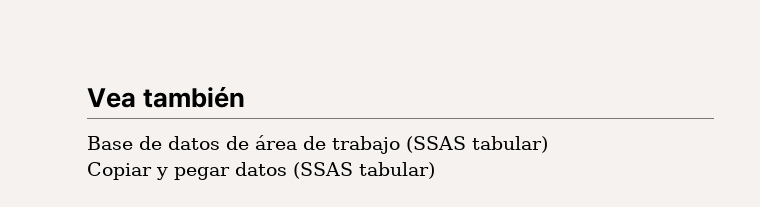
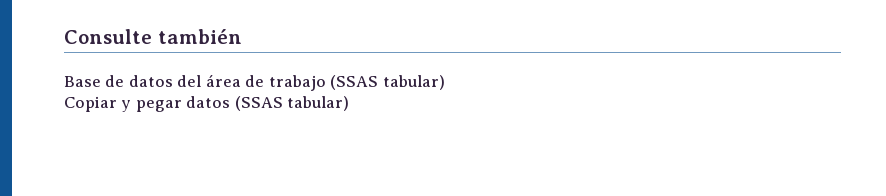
- Vea también
+ Consulte también
- Base de datos de área de trabajo (SSAS tabular)
+ Base de datos del área de trabajo (SSAS tabular)

